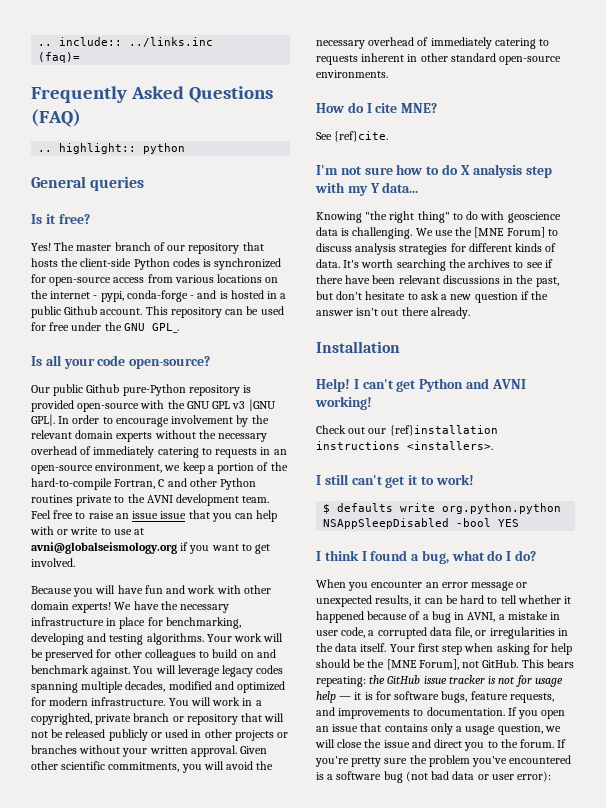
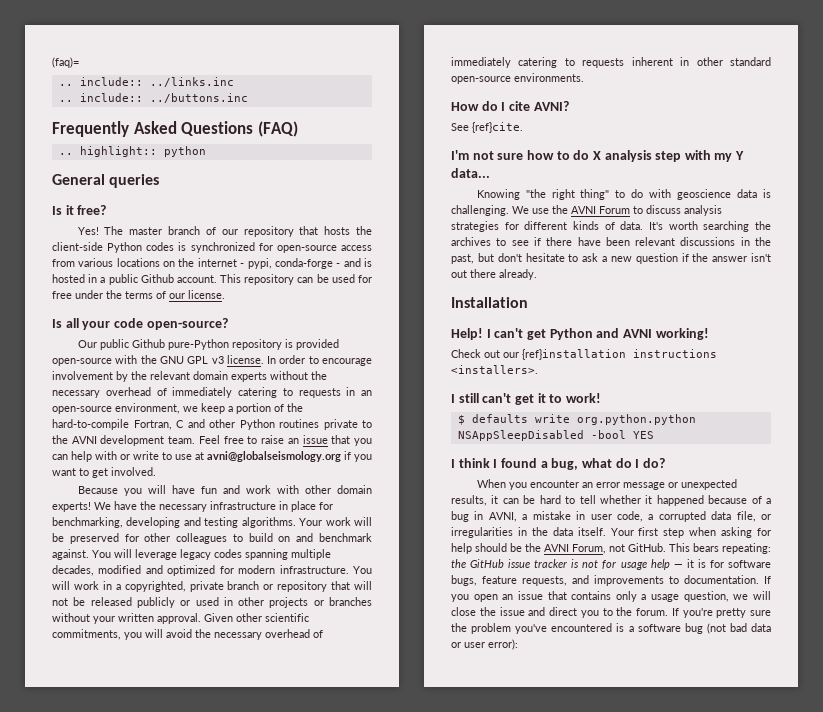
+ (faq)=
- (faq)=
+ .. include:: ../buttons.inc
- This repository can be used for free under the GNU GPL_.
+ This repository can be used for free under the terms of our license.
- Our public Github pure-Python repository is provided open-source with the GNU GPL v3 |GNU GPL|.
+ Our public Github pure-Python repository is provided open-source with the GNU GPL v3 license.
- Feel free to raise an issue issue that you can help with or write to use at avni@globalseismology.org if you want to get involved.
+ Feel free to raise an issue that you can help with or write to use at avni@globalseismology.org if you want to get involved.
- How do I cite MNE?
+ How do I cite AVNI?
- We use the [MNE Forum] to discuss analysis strategies for different kinds of data.
+ We use the AVNI Forum to discuss analysis strategies for different kinds of data.
- Your first step when asking for help should be the [MNE Forum], not GitHub.
+ Your first step when asking for help should be the AVNI Forum, not GitHub.

